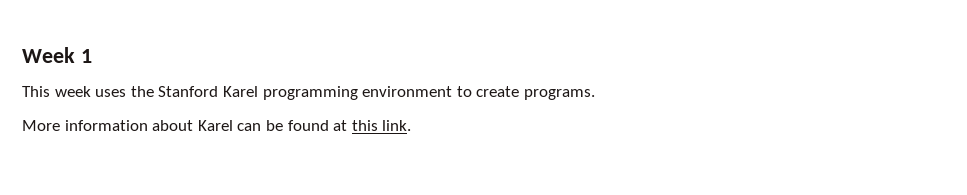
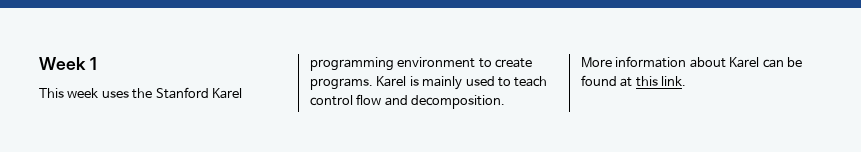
+ Karel is mainly used to teach control flow and decomposition.

